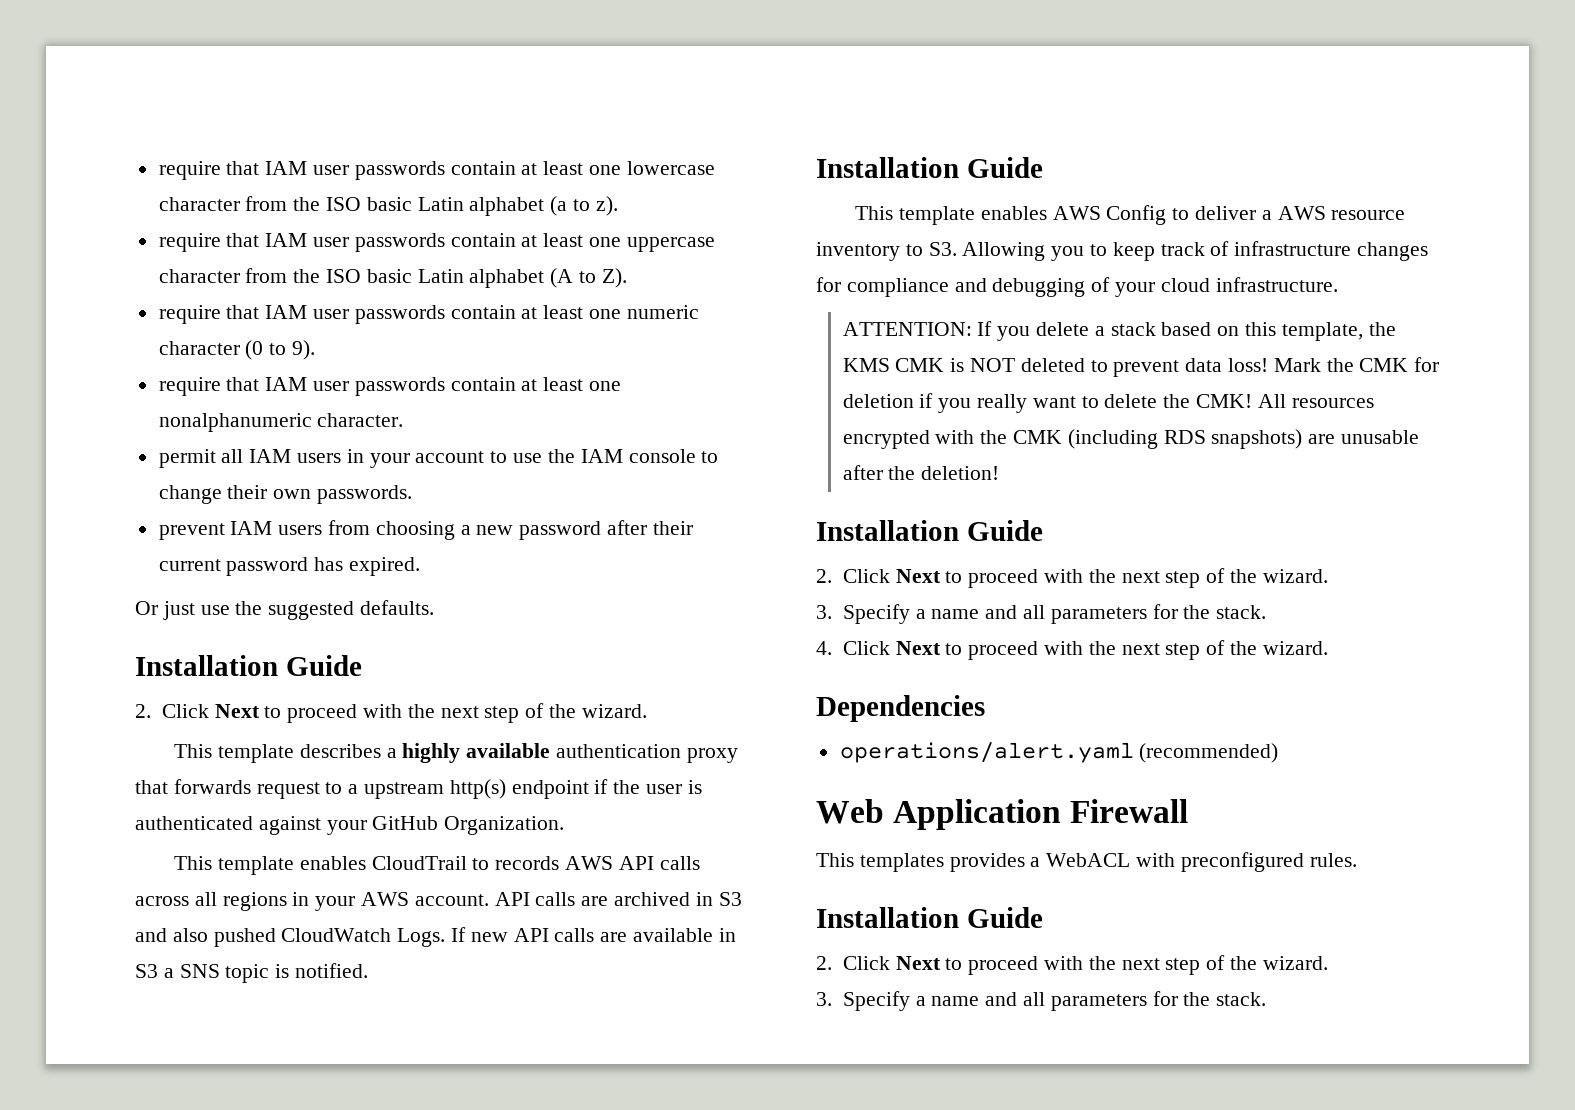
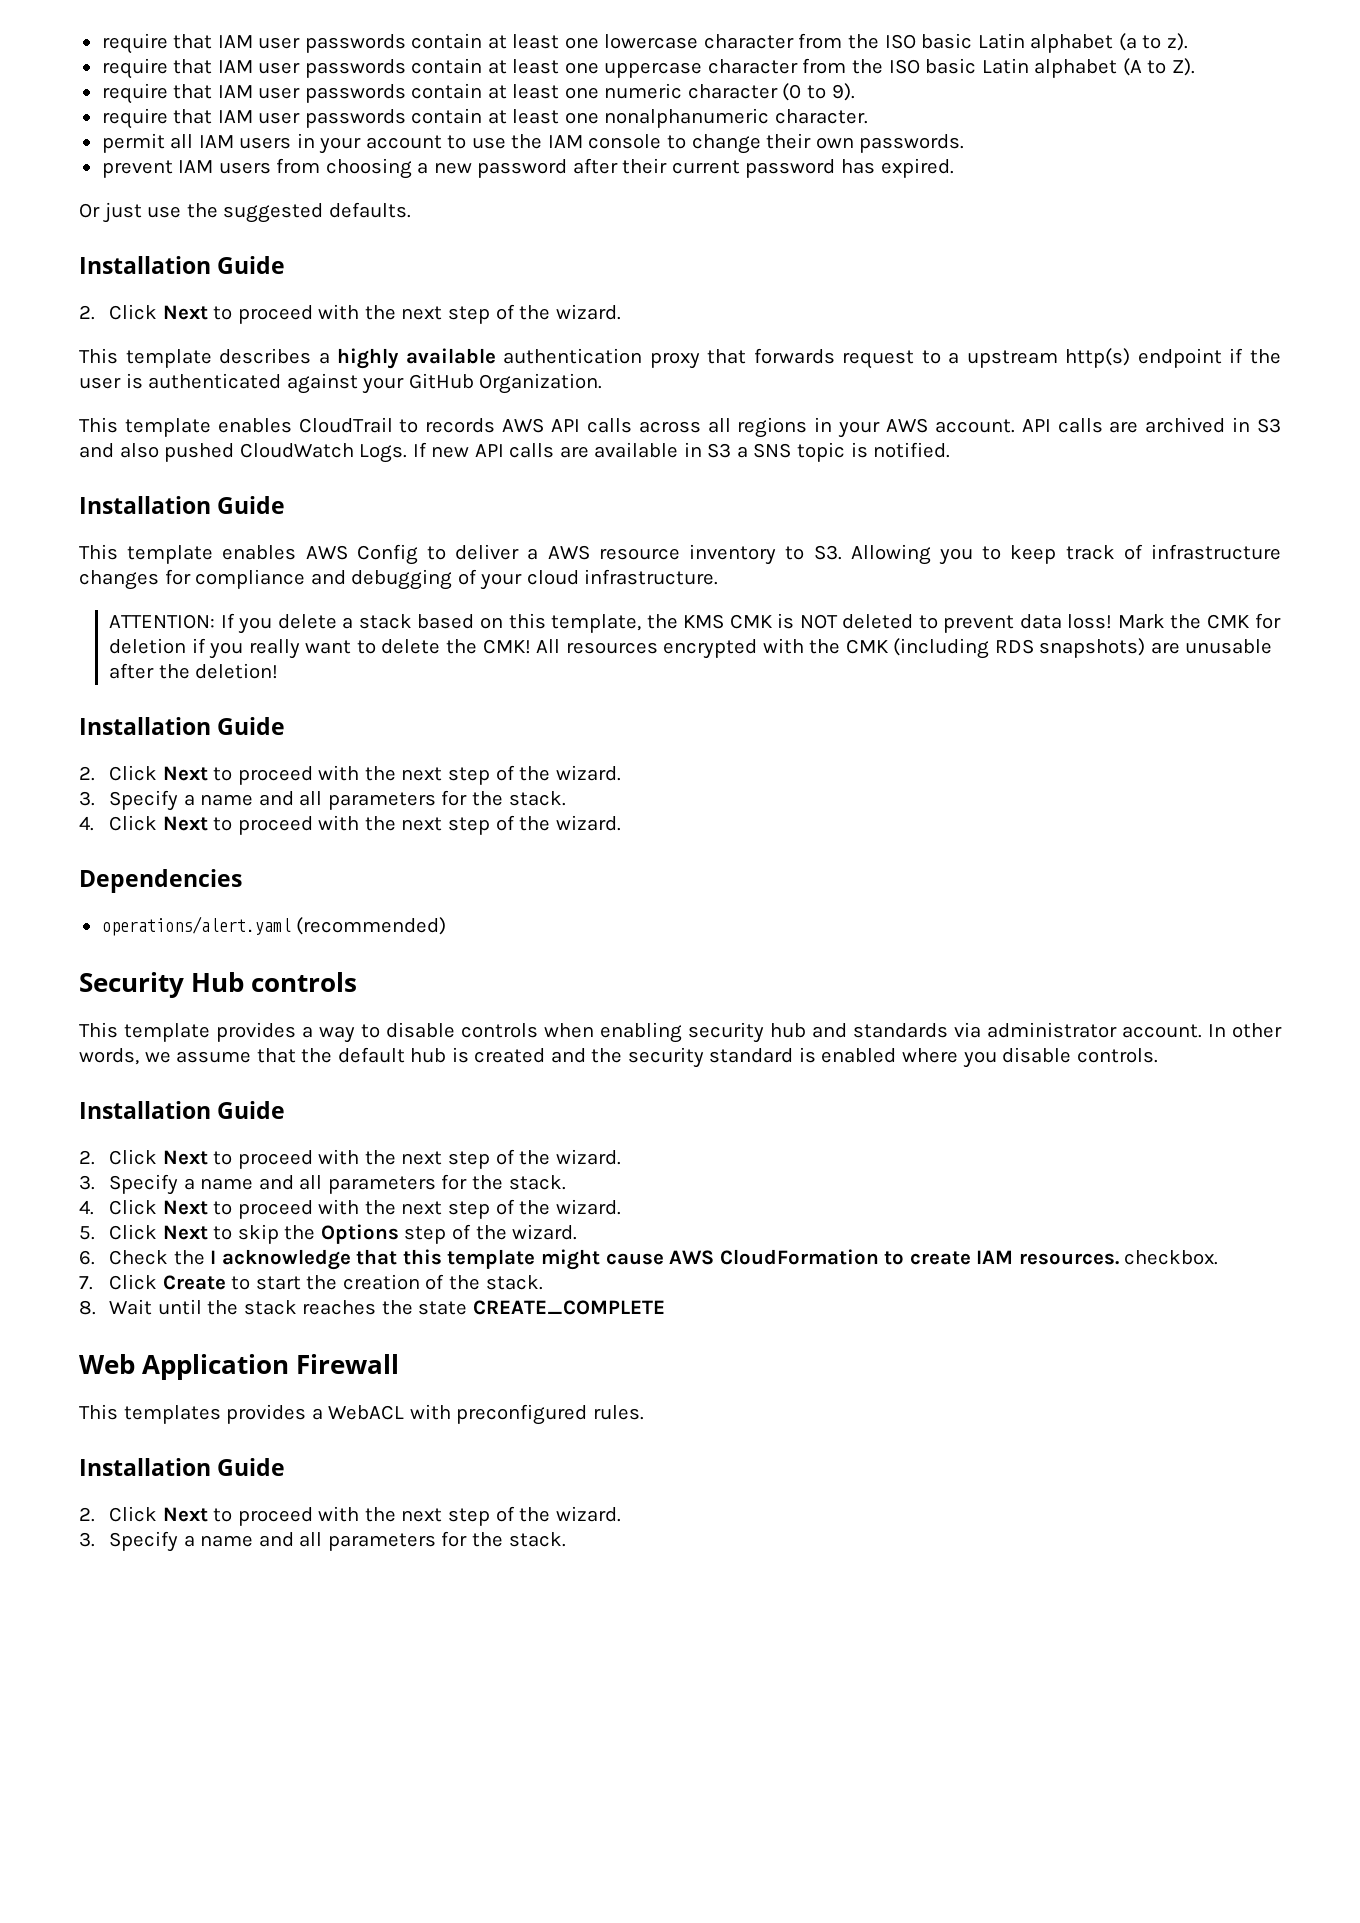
+ Security Hub controls
+ This template provides a way to disable controls when enabling security hub and standards via administrator account. In other words, we assume that the default hub is created and the security standard is enabled where you disable controls.
+ Installation Guide
+ 2. Click Next to proceed with the next step of the wizard.
+ 3. Specify a name and all parameters for the stack.
+ 4. Click Next to proceed with the next step of the wizard.
+ 5. Click Next to skip the Options step of the wizard.
+ 6. Check the I acknowledge that this template might cause AWS CloudFormation to create IAM resources. checkbox.
+ 7. Click Create to start the creation of the stack.
+ 8. Wait until the stack reaches the state CREATE_COMPLETE

